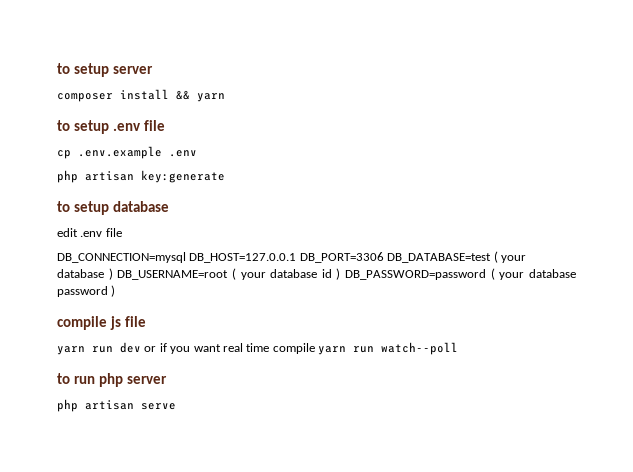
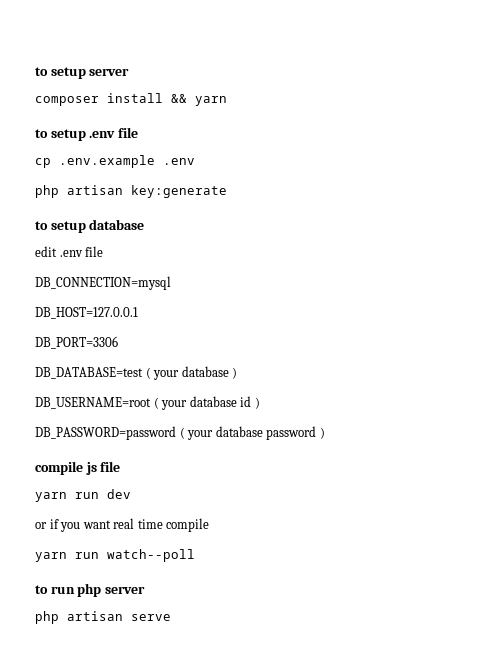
- DB_CONNECTION=mysql DB_HOST=127.0.0.1 DB_PORT=3306 DB_DATABASE=test ( your database ) DB_USERNAME=root ( your database id ) DB_PASSWORD=password ( your database password )
+ DB_CONNECTION=mysql
+ DB_HOST=127.0.0.1
+ DB_PORT=3306
+ DB_DATABASE=test ( your database )
+ DB_USERNAME=root ( your database id )
+ DB_PASSWORD=password ( your database password )
- yarn run dev or if you want real time compile yarn run watch--poll
+ yarn run dev
+ or if you want real time compile
+ yarn run watch--poll

